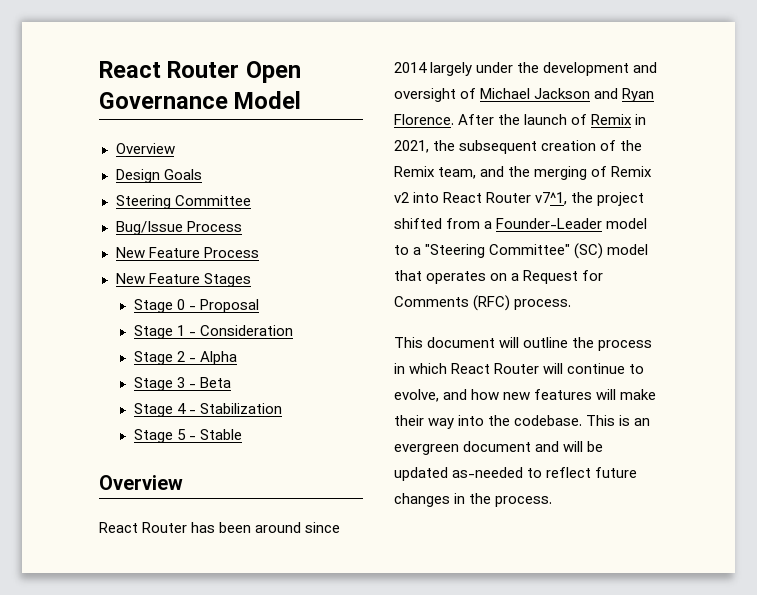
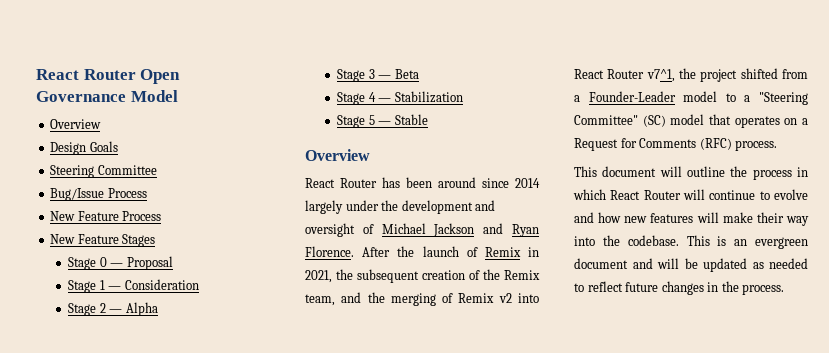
- Stage 0 - Proposal
+ Stage 0 — Proposal
- Stage 1 - Consideration
+ Stage 1 — Consideration
- Stage 2 - Alpha
+ Stage 2 — Alpha
- Stage 3 - Beta
+ Stage 3 — Beta
- Stage 4 - Stabilization
+ Stage 4 — Stabilization
- Stage 5 - Stable
+ Stage 5 — Stable
- This document will outline the process in which React Router will continue to evolve, and how new features will make their way into the codebase.
+ This document will outline the process in which React Router will continue to evolve and how new features will make their way into the codebase.
- This is an evergreen document and will be updated as-needed to reflect future changes in the process.
+ This is an evergreen document and will be updated as needed to reflect future changes in the process.

